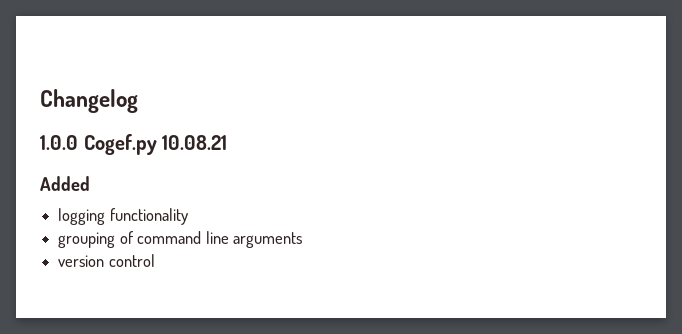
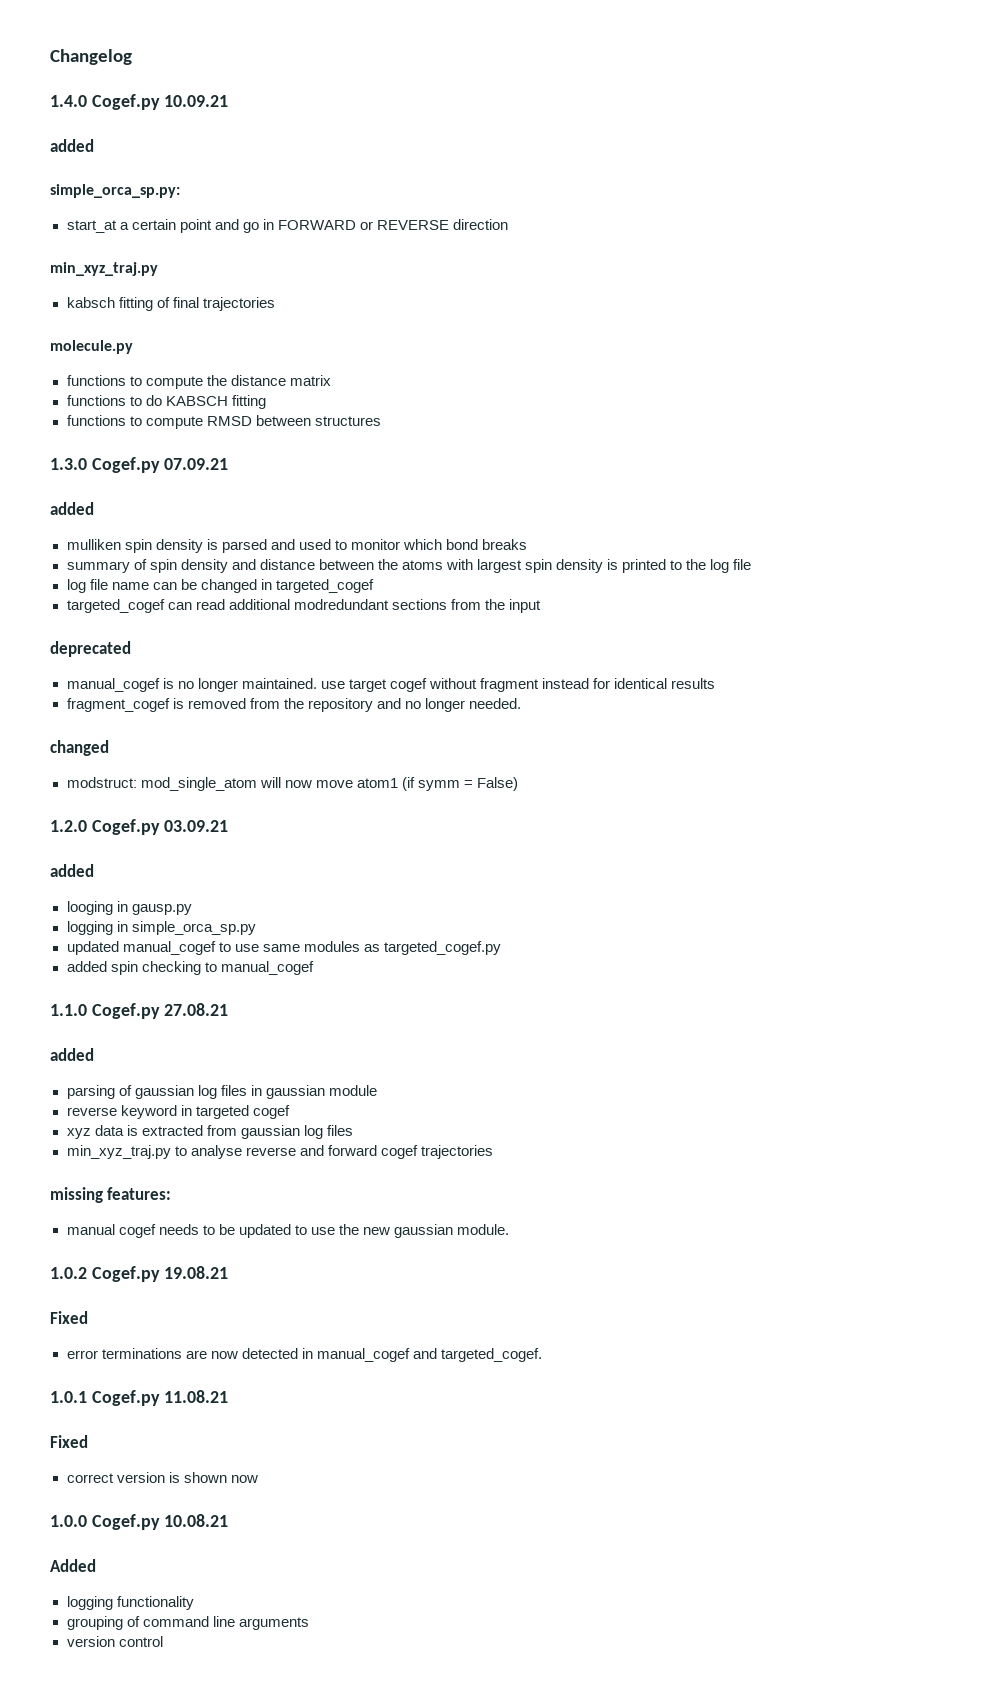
+ 1.4.0 Cogef.py 10.09.21
+ added
+ simple_orca_sp.py:
+ start_at a certain point and go in FORWARD or REVERSE direction
+ min_xyz_traj.py
+ kabsch fitting of final trajectories
+ molecule.py
+ functions to compute the distance matrix
+ functions to do KABSCH fitting
+ functions to compute RMSD between structures
+ 1.3.0 Cogef.py 07.09.21
+ added
+ mulliken spin density is parsed and used to monitor which bond breaks
+ summary of spin density and distance between the atoms with largest spin density is printed to the log file
+ log file name can be changed in targeted_cogef
+ targeted_cogef can read additional modredundant sections from the input
+ deprecated
+ manual_cogef is no longer maintained. use target cogef without fragment instead for identical results
+ fragment_cogef is removed from the repository and no longer needed.
+ changed
+ modstruct: mod_single_atom will now move atom1 (if symm = False)
+ 1.2.0 Cogef.py 03.09.21
+ added
+ looging in gausp.py
+ logging in simple_orca_sp.py
+ updated manual_cogef to use same modules as targeted_cogef.py
+ added spin checking to manual_cogef
+ 1.1.0 Cogef.py 27.08.21
+ added
+ parsing of gaussian log files in gaussian module
+ reverse keyword in targeted cogef
+ xyz data is extracted from gaussian log files
+ min_xyz_traj.py to analyse reverse and forward cogef trajectories
+ missing features:
+ manual cogef needs to be updated to use the new gaussian module.
+ 1.0.2 Cogef.py 19.08.21
+ Fixed
+ error terminations are now detected in manual_cogef and targeted_cogef.
+ 1.0.1 Cogef.py 11.08.21
+ Fixed
+ correct version is shown now

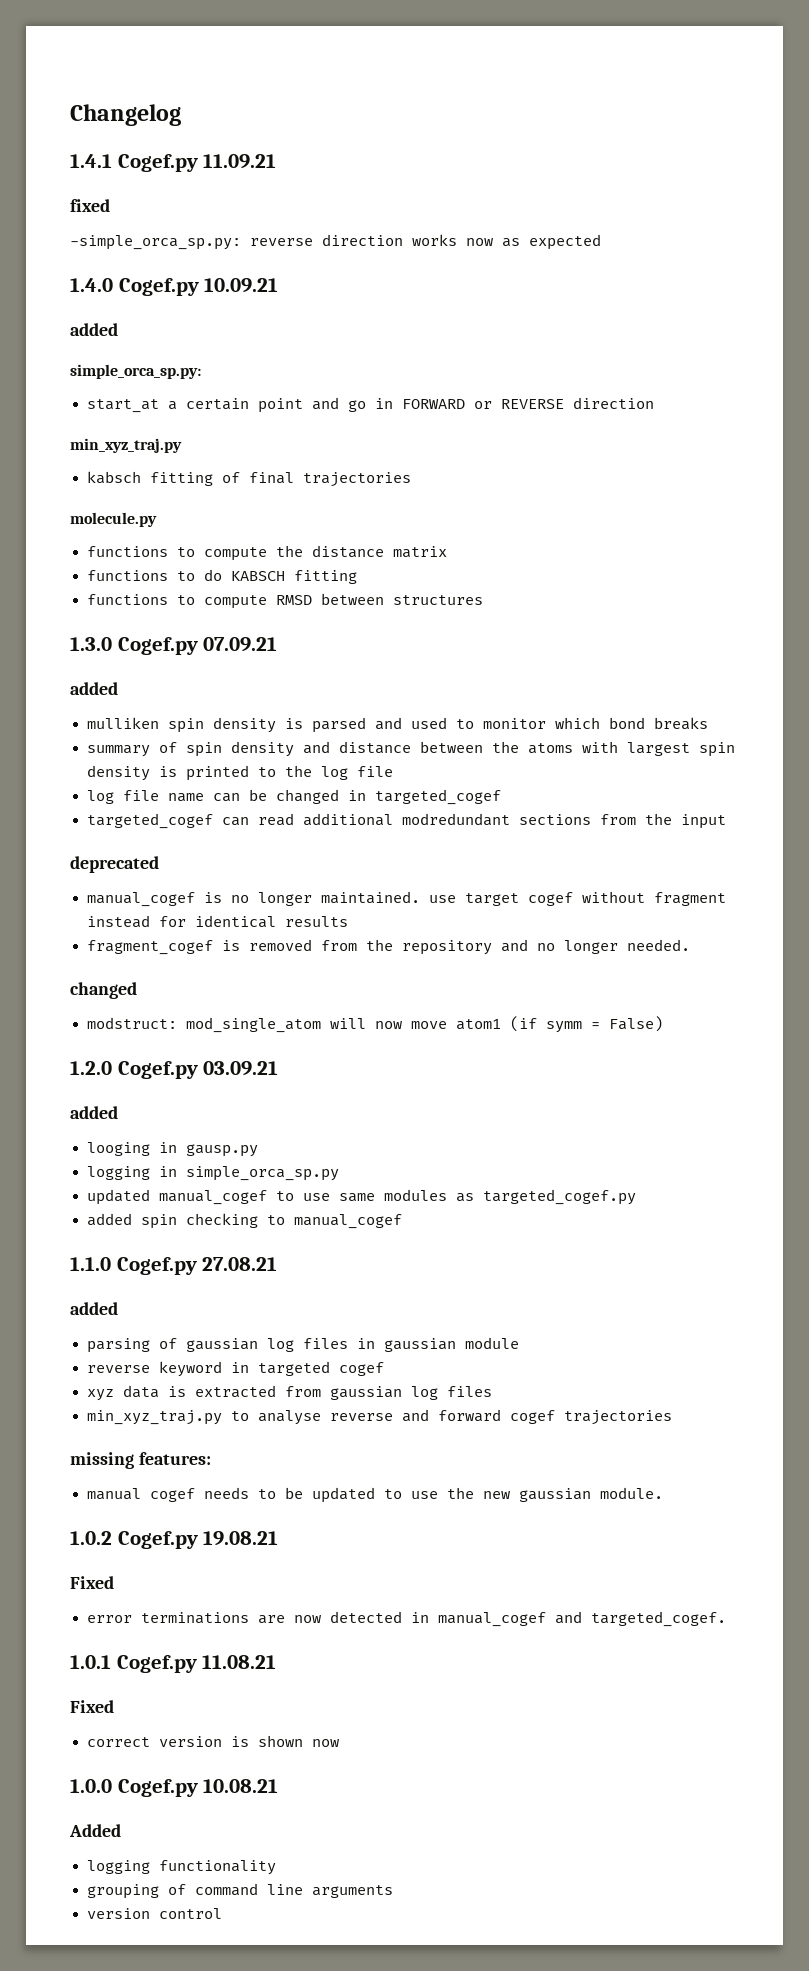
+ 1.4.1 Cogef.py 11.09.21
+ fixed
+ -simple_orca_sp.py: reverse direction works now as expected

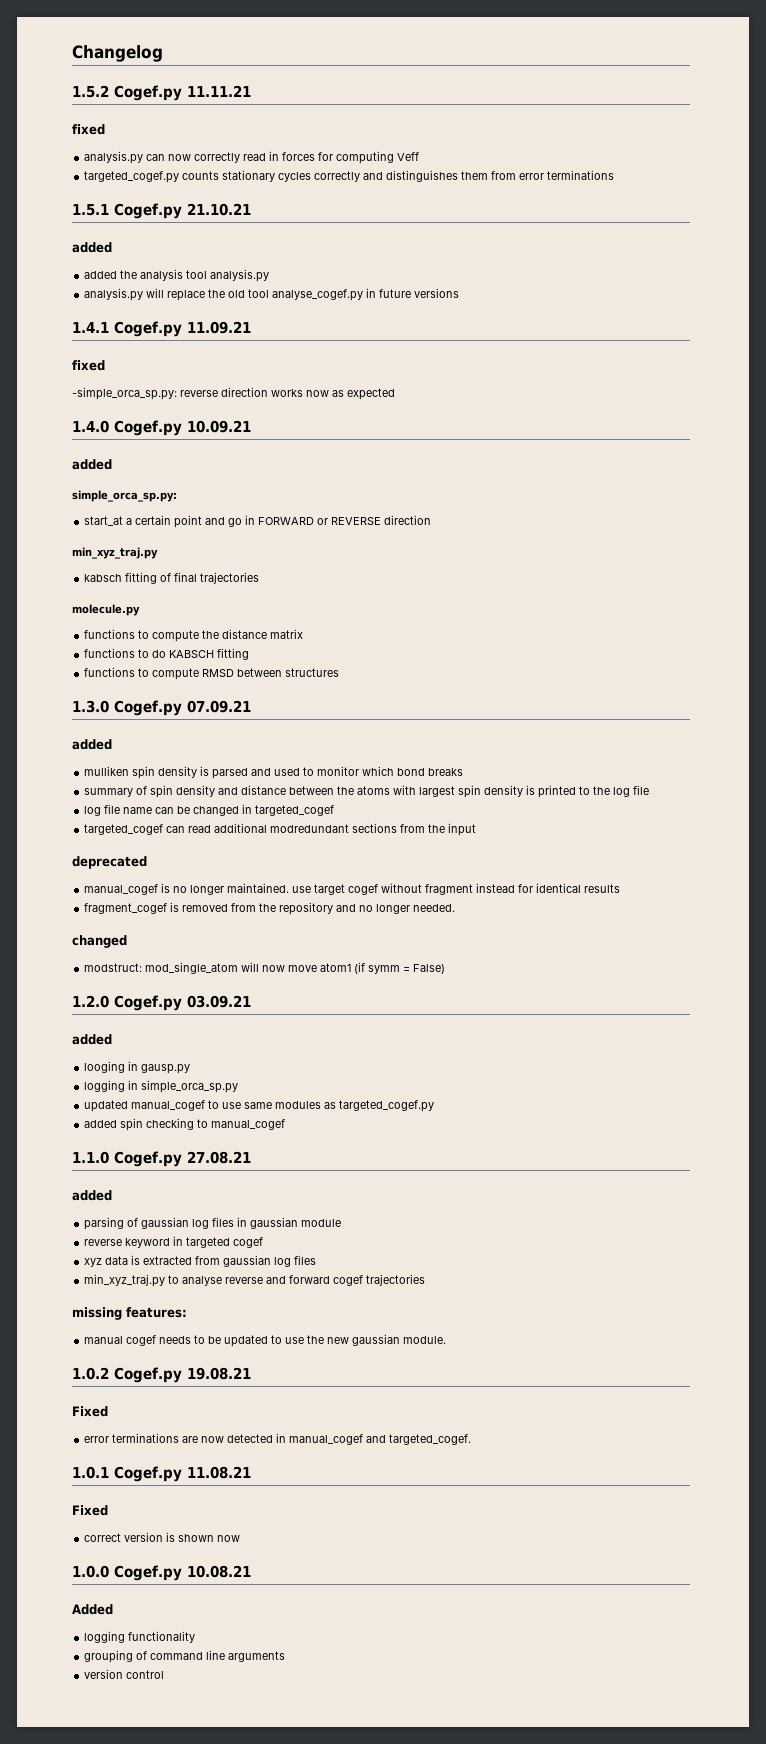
+ 1.5.2 Cogef.py 11.11.21
+ fixed
+ analysis.py can now correctly read in forces for computing Veff
+ targeted_cogef.py counts stationary cycles correctly and distinguishes them from error terminations
+ 1.5.1 Cogef.py 21.10.21
+ added
+ added the analysis tool analysis.py
+ analysis.py will replace the old tool analyse_cogef.py in future versions

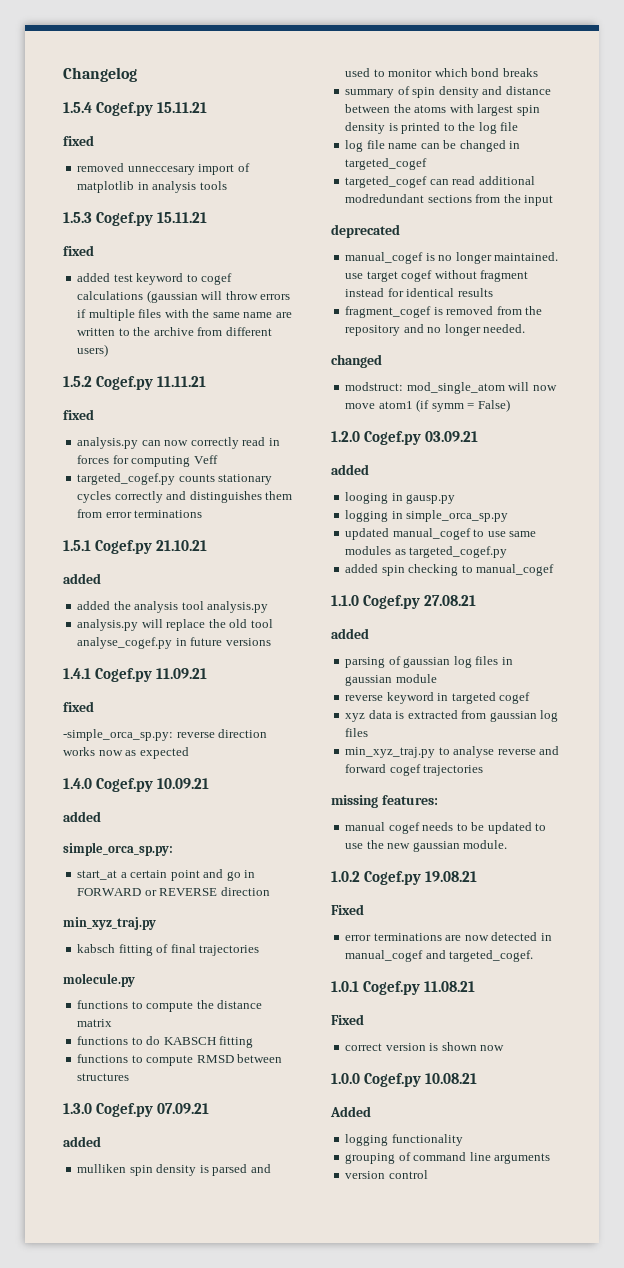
+ 1.5.4 Cogef.py 15.11.21
+ fixed
+ removed unneccesary import of matplotlib in analysis tools
+ 1.5.3 Cogef.py 15.11.21
+ fixed
+ added test keyword to cogef calculations (gaussian will throw errors if multiple files with the same name are written to the archive from different users)

